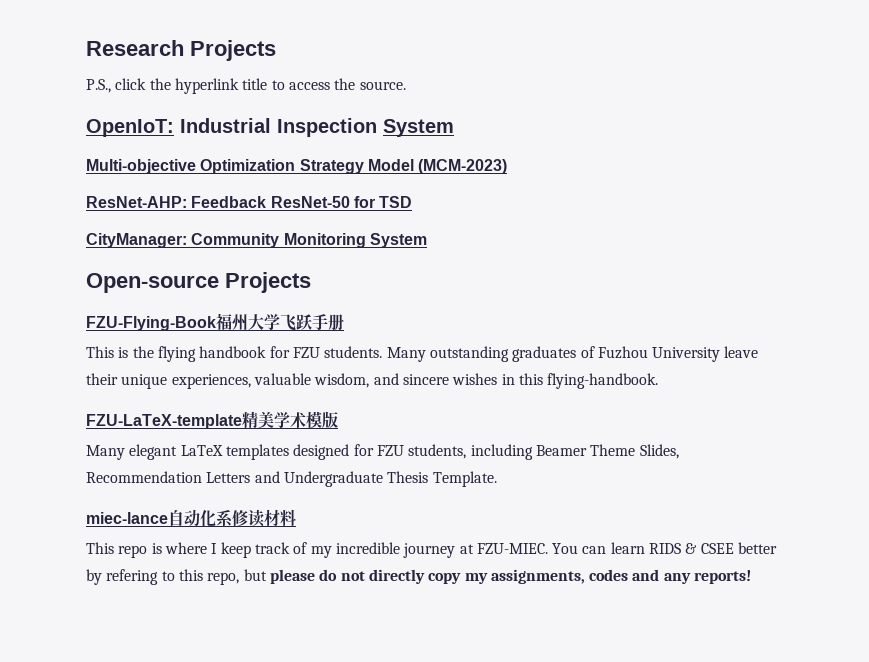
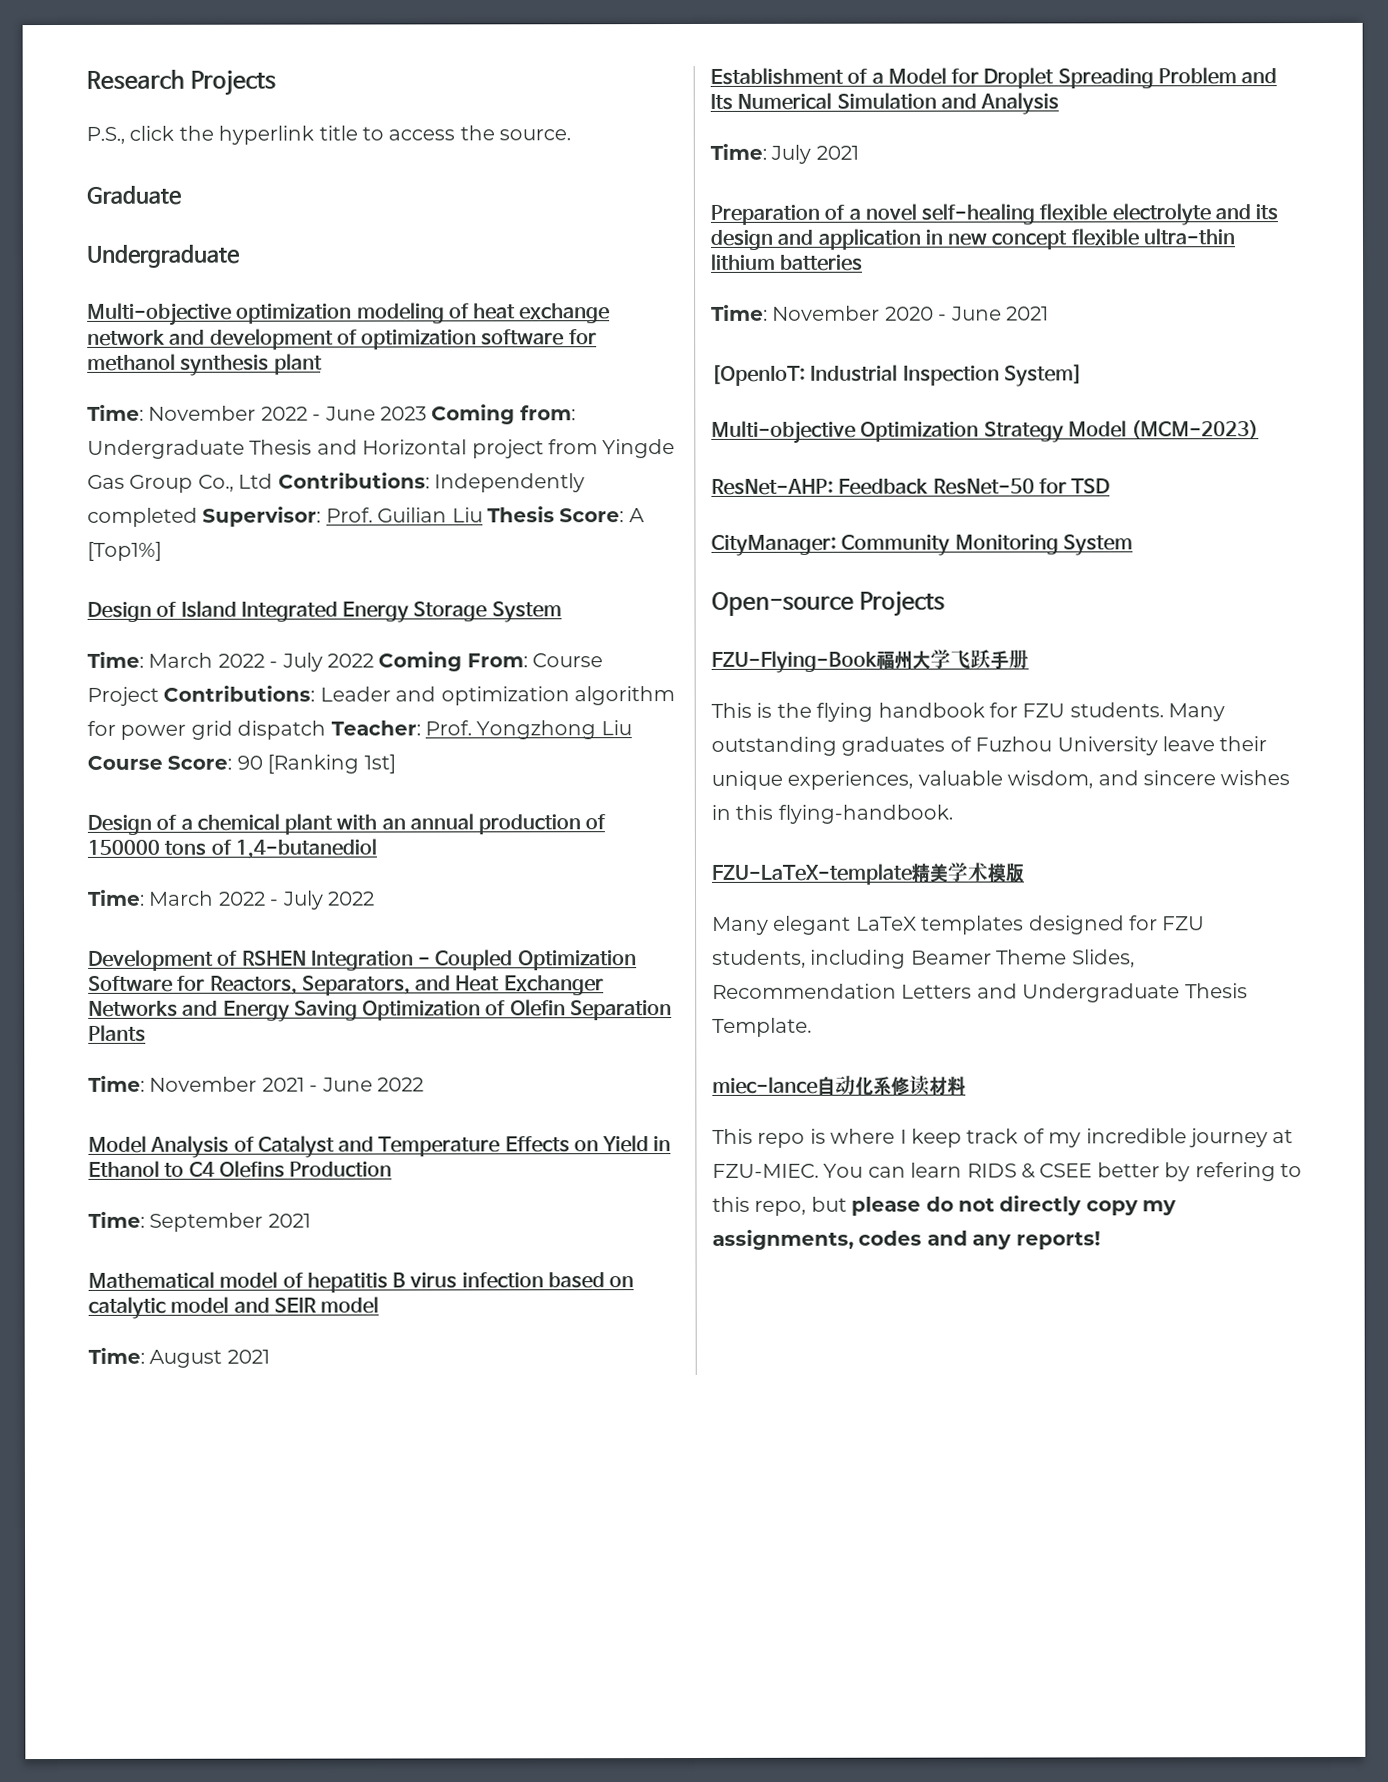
- OpenIoT: Industrial Inspection System
+ Graduate
+ Undergraduate
+ Multi-objective optimization modeling of heat exchange network and development of optimization software for methanol synthesis plant
+ Time: November 2022 - June 2023 Coming from: Undergraduate Thesis and Horizontal project from Yingde Gas Group Co., Ltd Contributions: Independently completed Supervisor: Prof. Guilian Liu Thesis Score: A [Top1%]
+ Design of Island Integrated Energy Storage System
+ Time: March 2022 - July 2022 Coming From: Course Project Contributions: Leader and optimization algorithm for power grid dispatch Teacher: Prof. Yongzhong Liu Course Score: 90 [Ranking 1st]
+ Design of a chemical plant with an annual production of 150000 tons of 1,4-butanediol
+ Time: March 2022 - July 2022
+ Development of RSHEN Integration - Coupled Optimization Software for Reactors, Separators, and Heat Exchanger Networks and Energy Saving Optimization of Olefin Separation Plants
+ Time: November 2021 - June 2022
+ Model Analysis of Catalyst and Temperature Effects on Yield in Ethanol to C4 Olefins Production
+ Time: September 2021
+ Mathematical model of hepatitis B virus infection based on catalytic model and SEIR model
+ Time: August 2021
+ Establishment of a Model for Droplet Spreading Problem and Its Numerical Simulation and Analysis
+ Time: July 2021
+ Preparation of a novel self-healing flexible electrolyte and its design and application in new concept flexible ultra-thin lithium batteries
+ Time: November 2020 - June 2021
+ [OpenIoT: Industrial Inspection System]

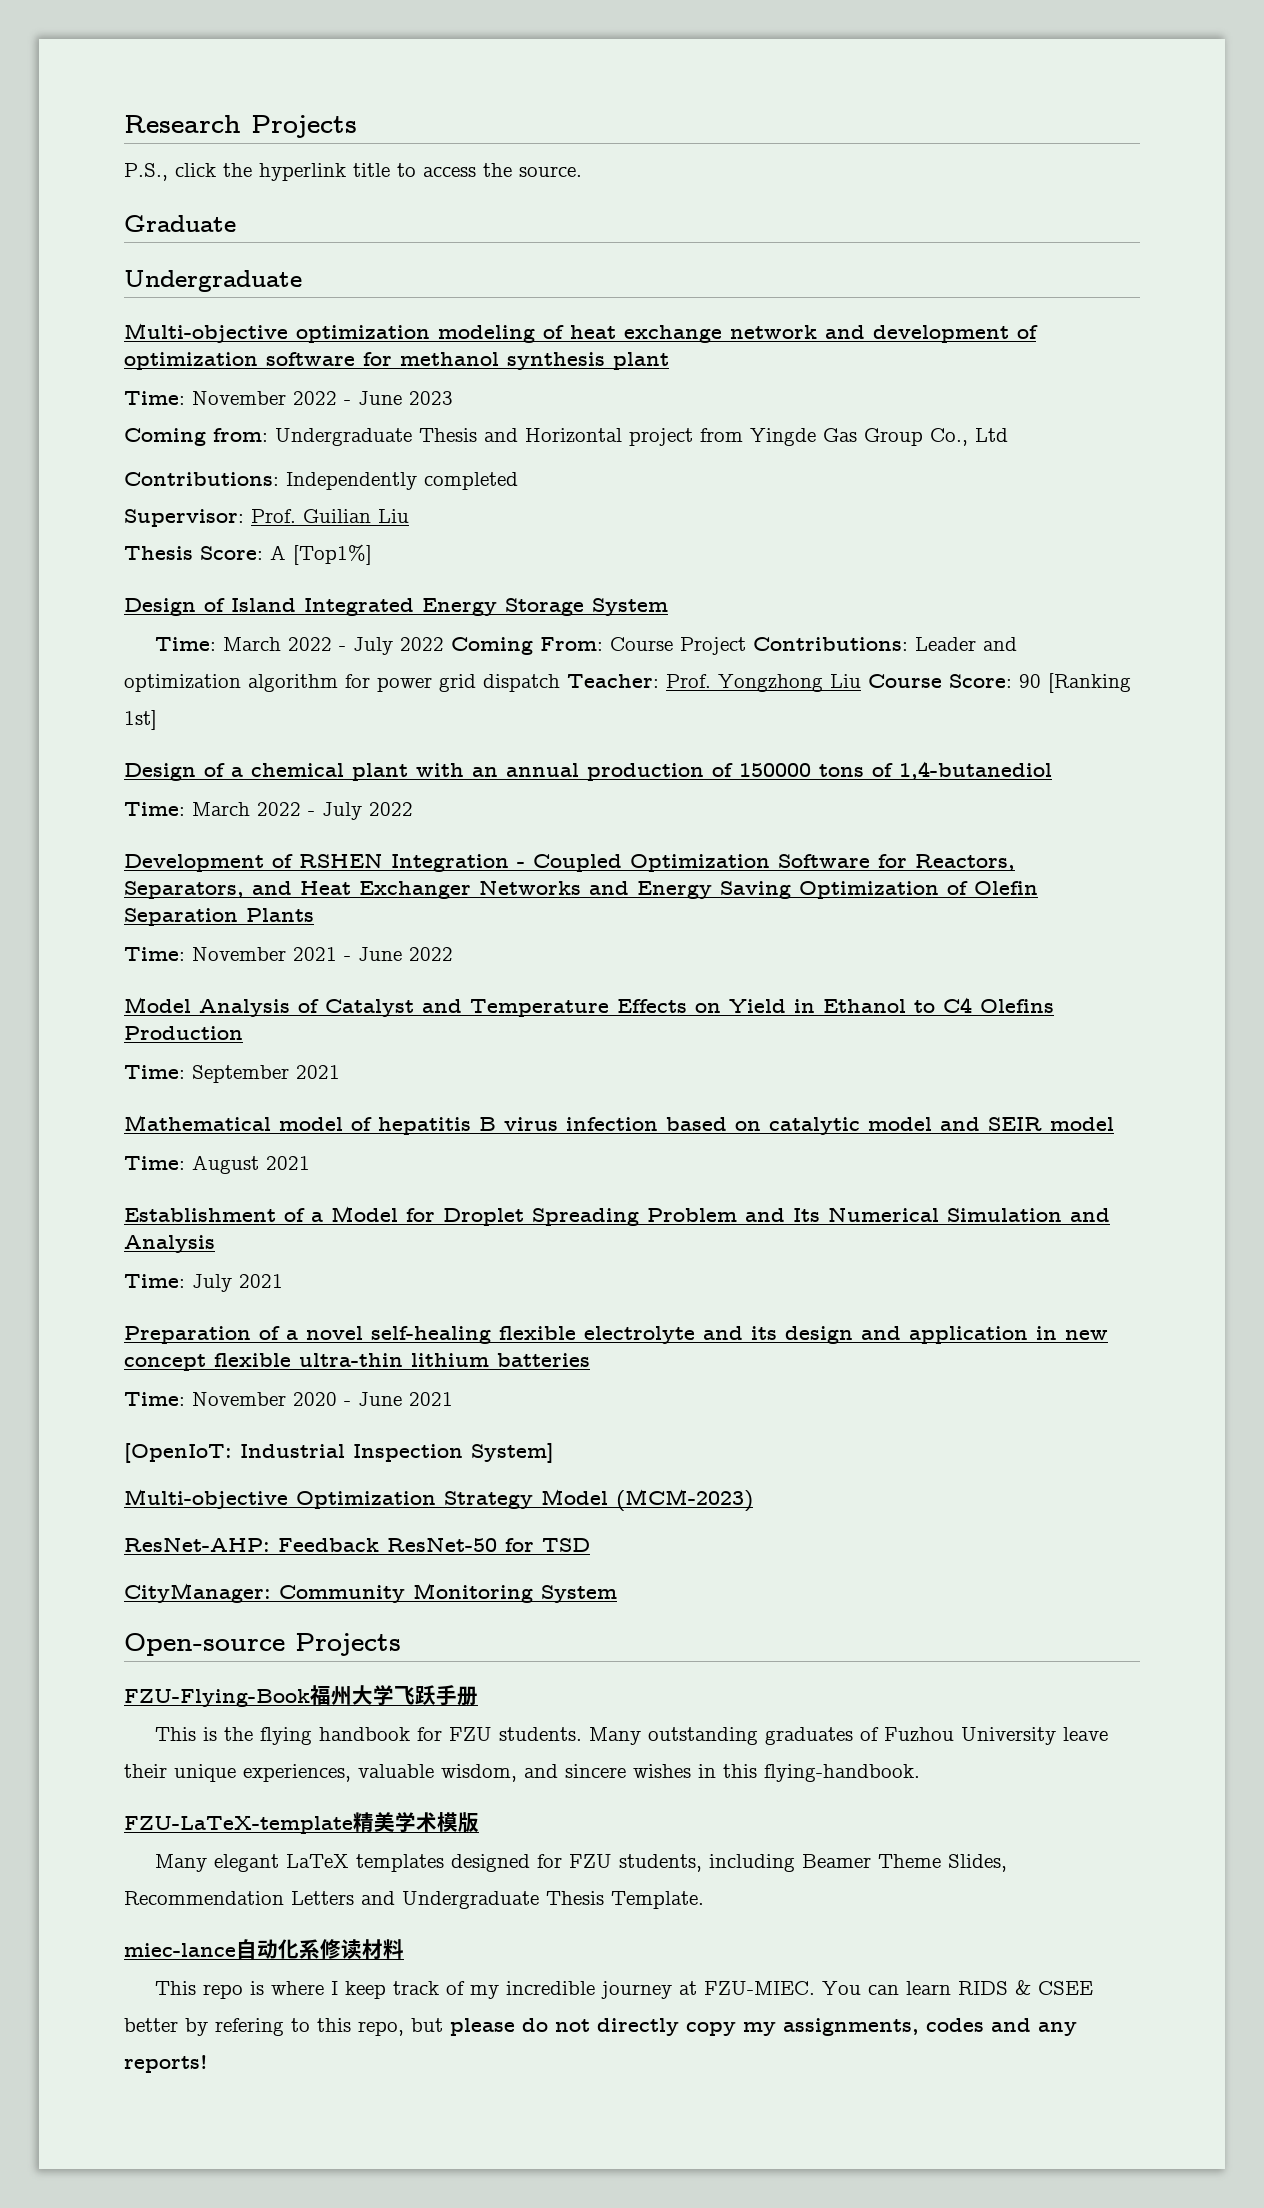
- Time: November 2022 - June 2023 Coming from: Undergraduate Thesis and Horizontal project from Yingde Gas Group Co., Ltd Contributions: Independently completed Supervisor: Prof. Guilian Liu Thesis Score: A [Top1%]
+ Time: November 2022 - June 2023
+ Coming from: Undergraduate Thesis and Horizontal project from Yingde Gas Group Co., Ltd
+ Contributions: Independently completed
+ Supervisor: Prof. Guilian Liu
+ Thesis Score: A [Top1%]

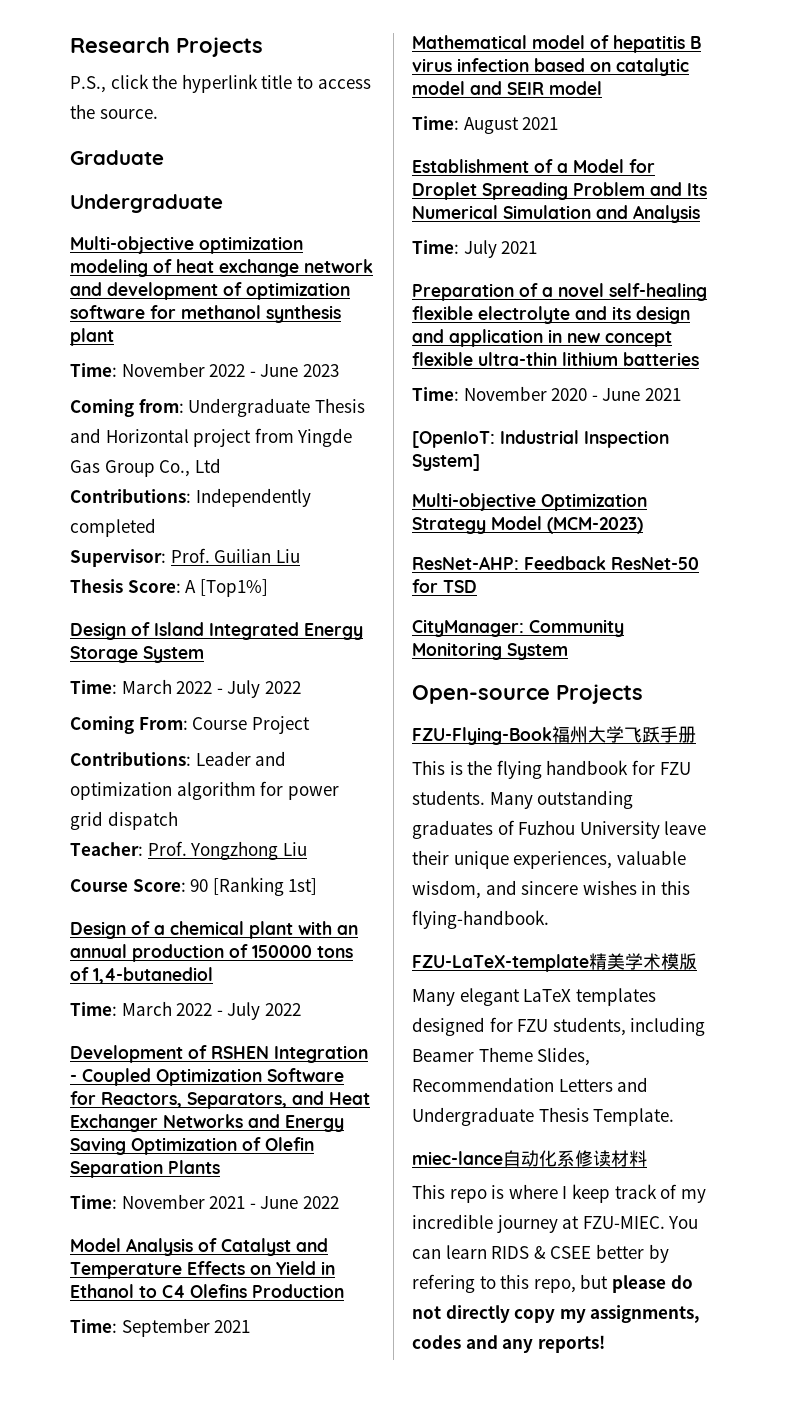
  Design of Island Integrated Energy Storage System
- Time: March 2022 - July 2022 Coming From: Course Project Contributions: Leader and optimization algorithm for power grid dispatch Teacher: Prof. Yongzhong Liu Course Score: 90 [Ranking 1st]
+ Time: March 2022 - July 2022
+ Coming From: Course Project
+ Contributions: Leader and optimization algorithm for power grid dispatch
+ Teacher: Prof. Yongzhong Liu
+ Course Score: 90 [Ranking 1st]

